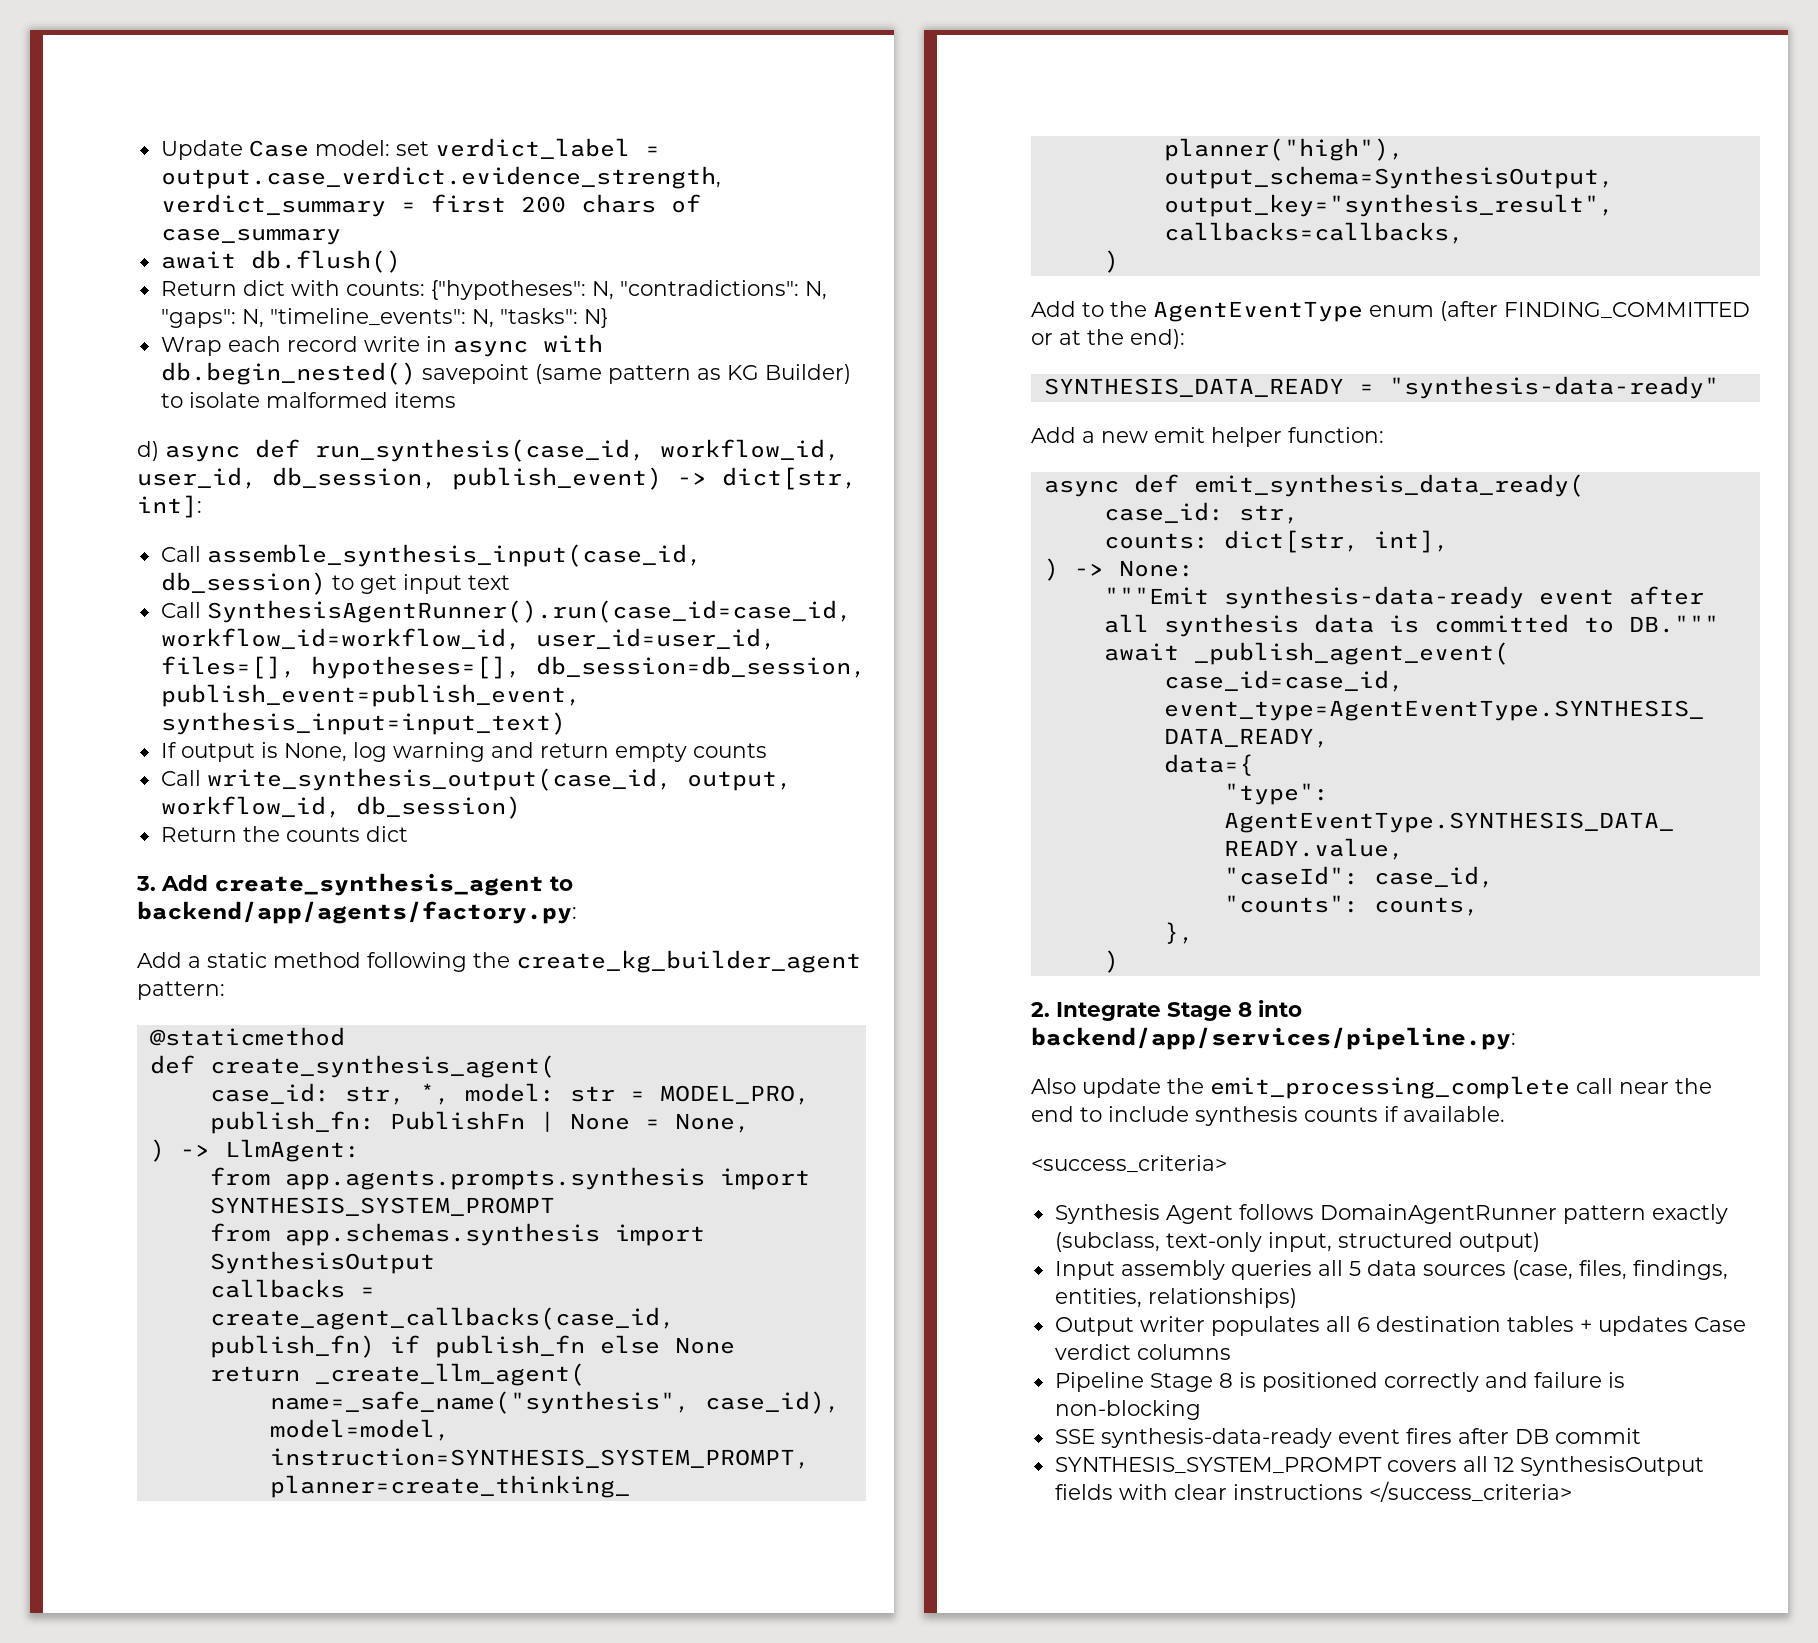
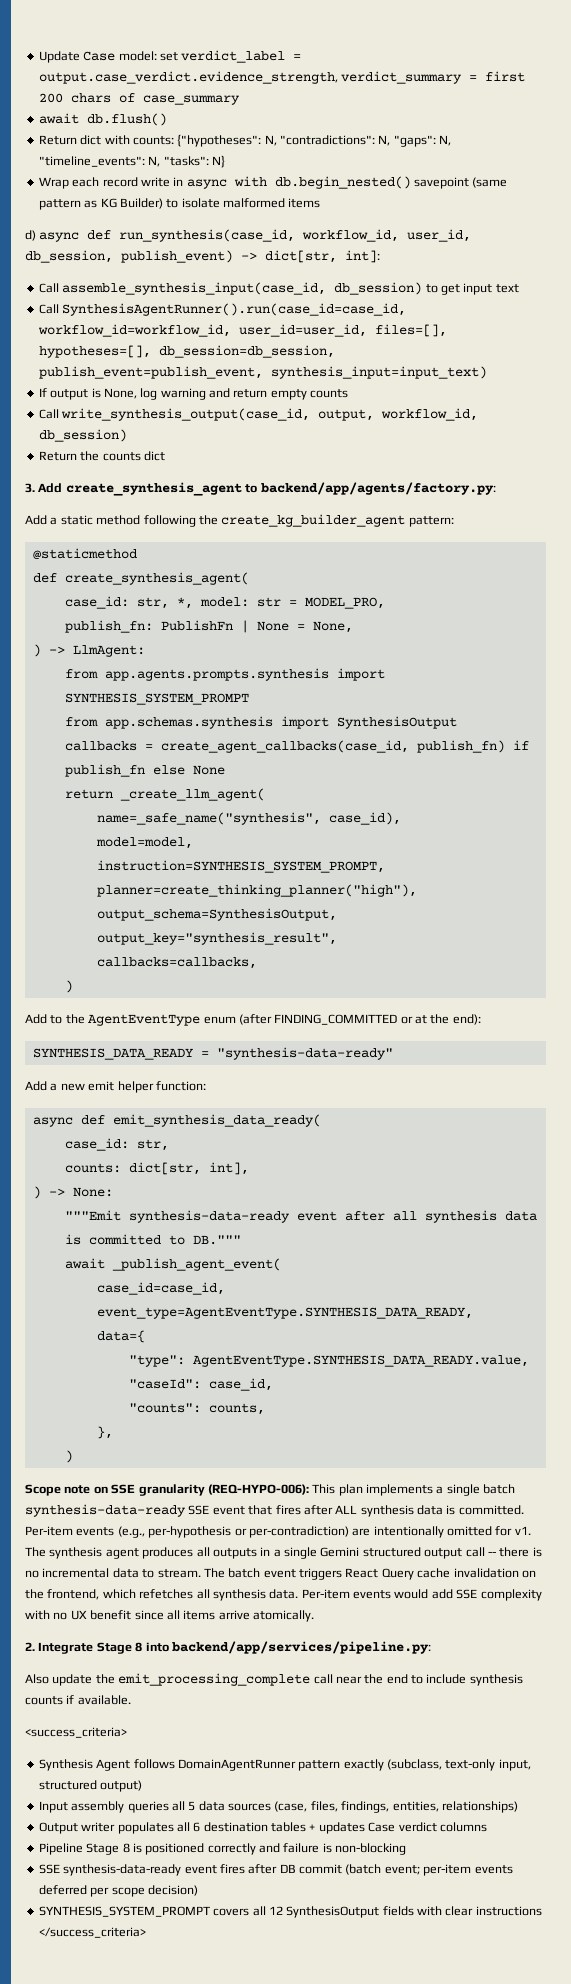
+ Scope note on SSE granularity (REQ-HYPO-006): This plan implements a single batch synthesis-data-ready SSE event that fires after ALL synthesis data is committed. Per-item events (e.g., per-hypothesis or per-contradiction) are intentionally omitted for v1. The synthesis agent produces all outputs in a single Gemini structured output call -- there is no incremental data to stream. The batch event triggers React Query cache invalidation on the frontend, which refetches all synthesis data. Per-item events would add SSE complexity with no UX benefit since all items arrive atomically.
- SSE synthesis-data-ready event fires after DB commit
+ SSE synthesis-data-ready event fires after DB commit (batch event; per-item events deferred per scope decision)

